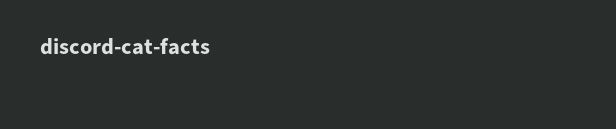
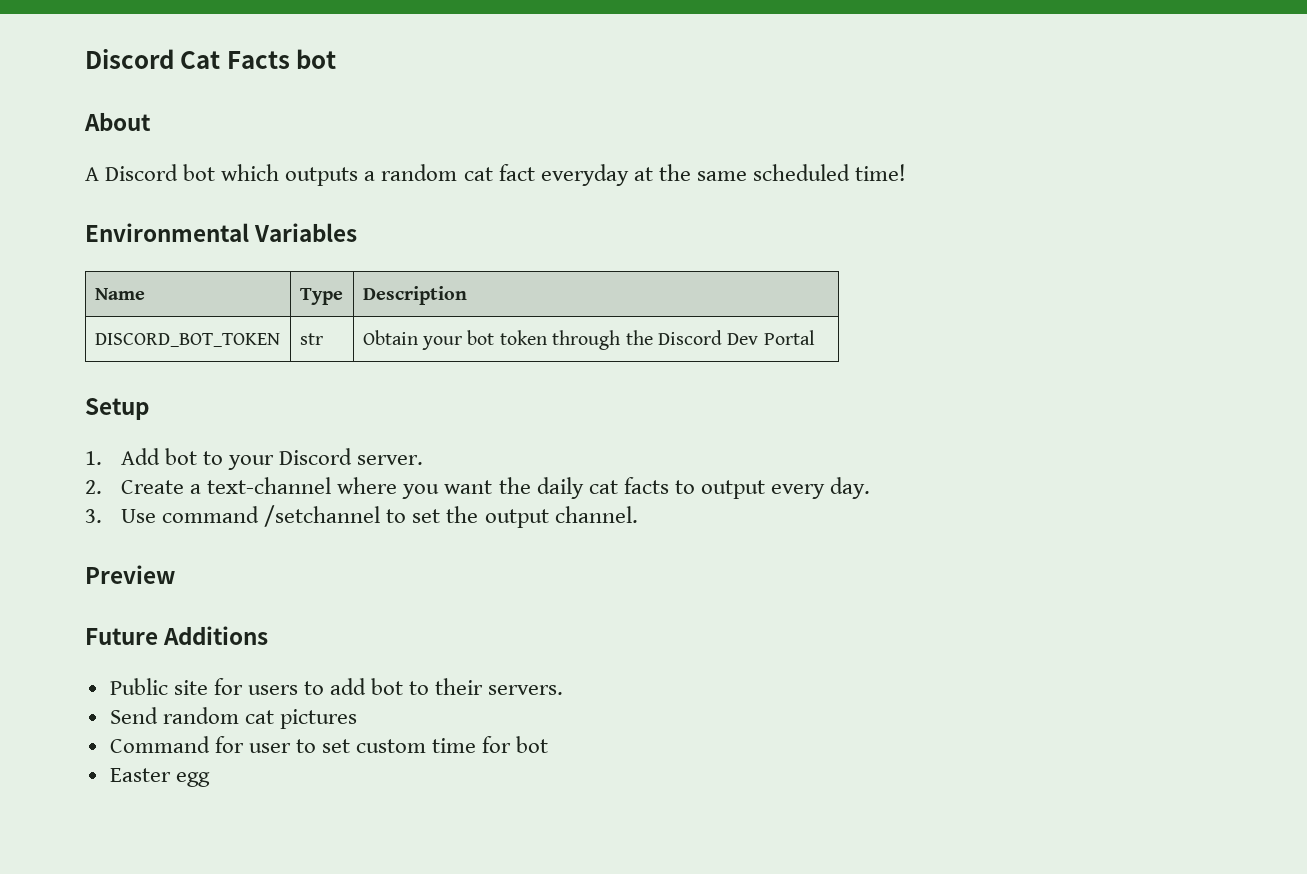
- discord-cat-facts
+ Discord Cat Facts bot
+ About
+ A Discord bot which outputs a random cat fact everyday at the same scheduled time!
+ Environmental Variables
+ Name | Type | Description
+ DISCORD_BOT_TOKEN | str | Obtain your bot token through the Discord Dev Portal
+ Setup
+ 1. Add bot to your Discord server.
+ 2. Create a text-channel where you want the daily cat facts to output every day.
+ 3. Use command /setchannel to set the output channel.
+ Preview
+ Future Additions
+ Public site for users to add bot to their servers.
+ Send random cat pictures
+ Command for user to set custom time for bot
+ Easter egg

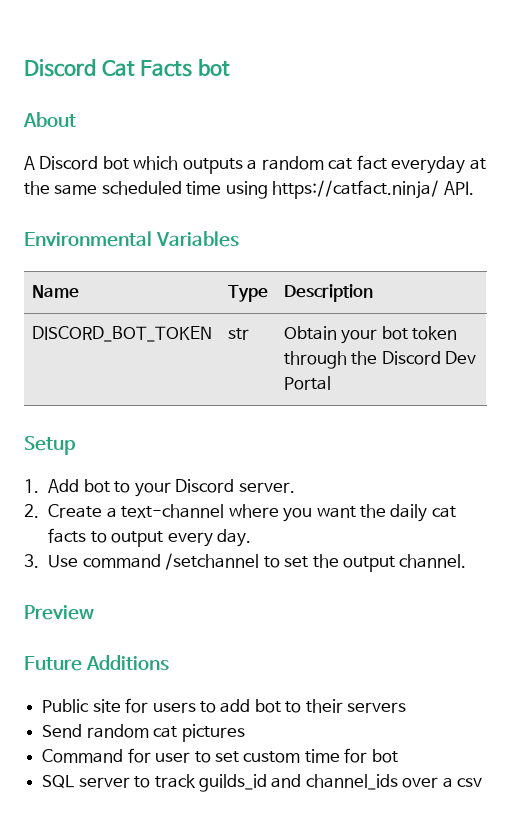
- A Discord bot which outputs a random cat fact everyday at the same scheduled time!
+ A Discord bot which outputs a random cat fact everyday at the same scheduled time using https://catfact.ninja/ API.
- Public site for users to add bot to their servers.
+ Public site for users to add bot to their servers
- Easter egg
+ SQL server to track guilds_id and channel_ids over a csv

